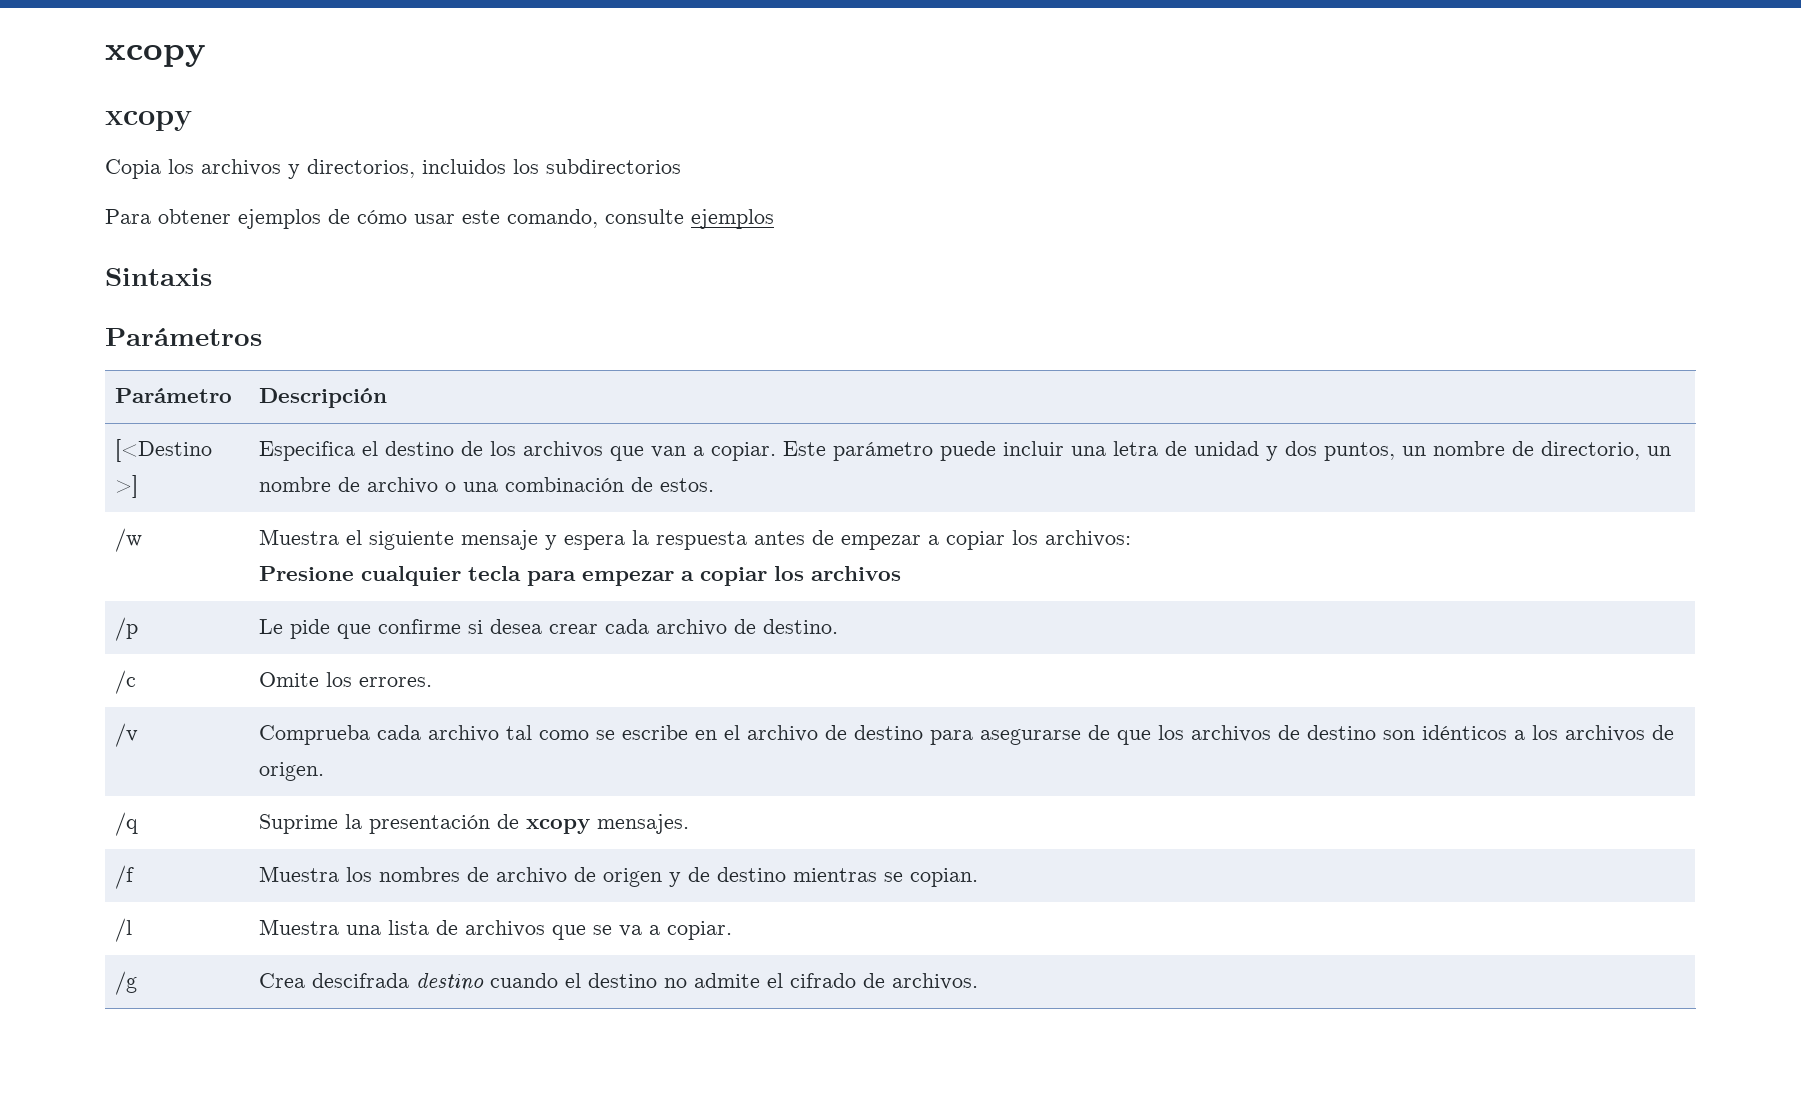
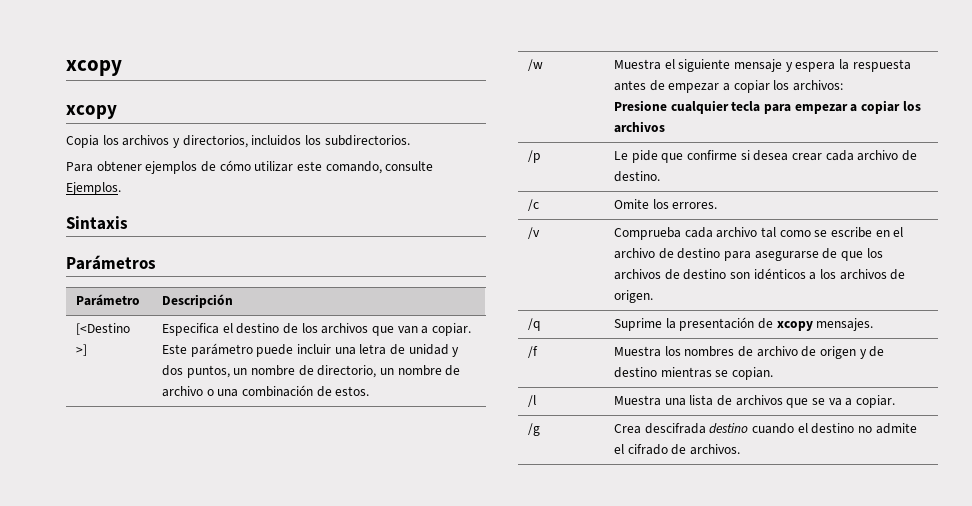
- Copia los archivos y directorios, incluidos los subdirectorios
+ Copia los archivos y directorios, incluidos los subdirectorios.
- Para obtener ejemplos de cómo usar este comando, consulte ejemplos
+ Para obtener ejemplos de cómo utilizar este comando, consulte Ejemplos.

